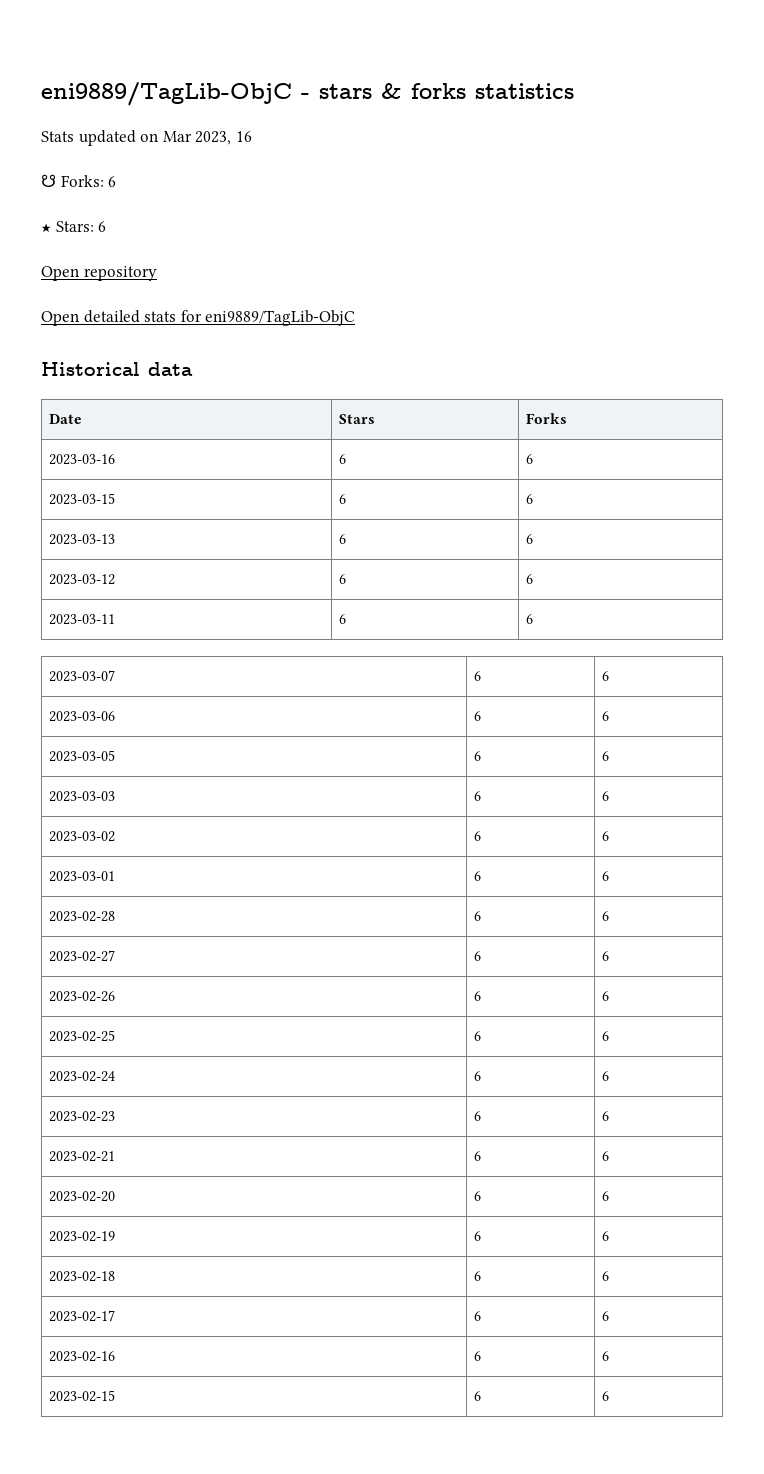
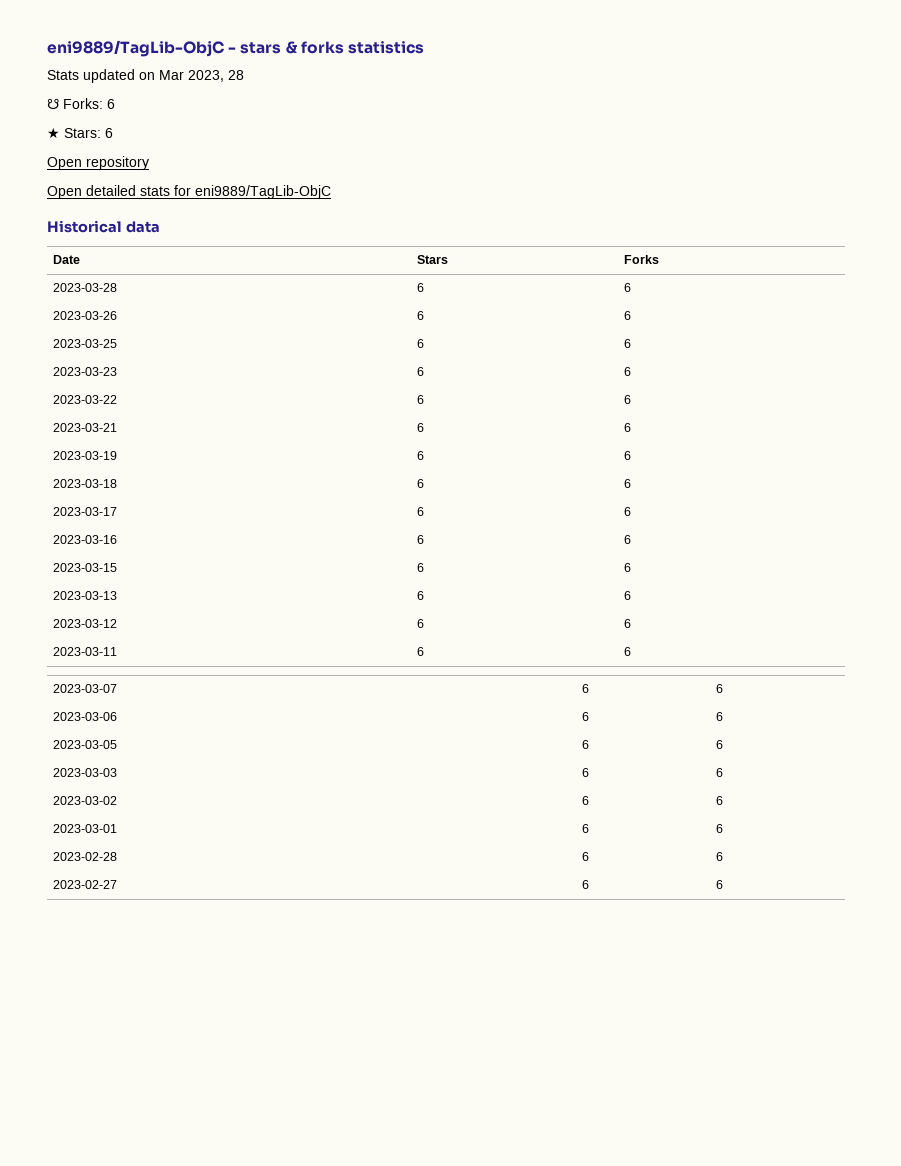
- Stats updated on Mar 2023, 16
+ Stats updated on Mar 2023, 28
+ 2023-03-28 | 6 | 6
+ 2023-03-26 | 6 | 6
+ 2023-03-25 | 6 | 6
+ 2023-03-23 | 6 | 6
+ 2023-03-22 | 6 | 6
+ 2023-03-21 | 6 | 6
+ 2023-03-19 | 6 | 6
+ 2023-03-18 | 6 | 6
+ 2023-03-17 | 6 | 6
- 2023-02-26 | 6 | 6
- 2023-02-25 | 6 | 6
- 2023-02-24 | 6 | 6
- 2023-02-23 | 6 | 6
- 2023-02-21 | 6 | 6
- 2023-02-20 | 6 | 6
- 2023-02-19 | 6 | 6
- 2023-02-18 | 6 | 6
- 2023-02-17 | 6 | 6
- 2023-02-16 | 6 | 6
- 2023-02-15 | 6 | 6

